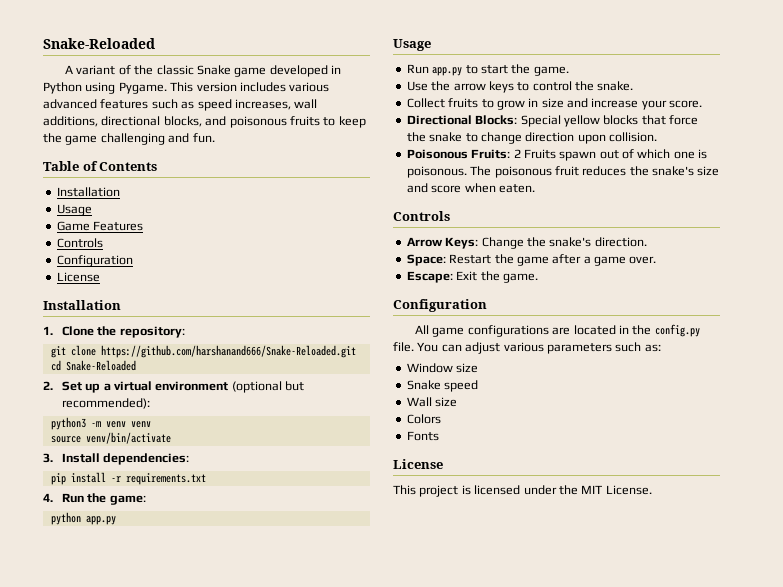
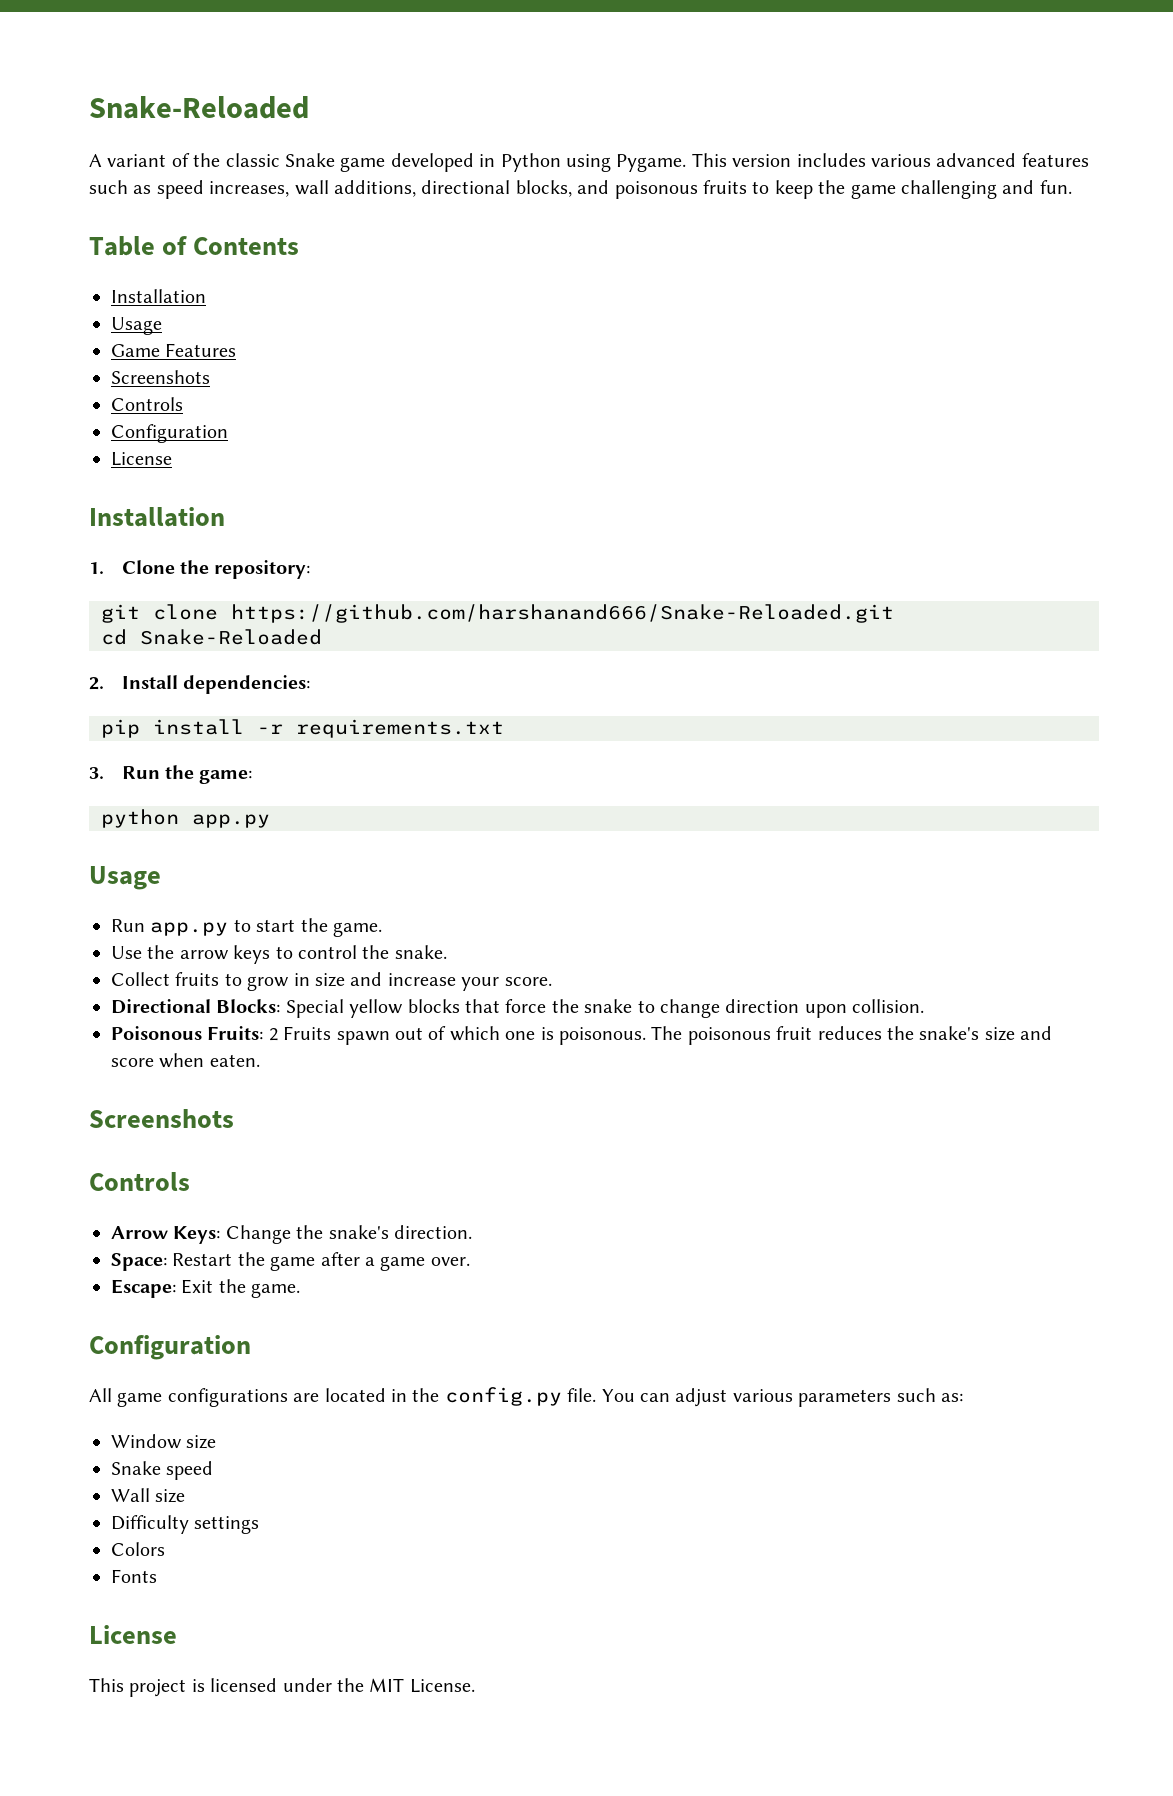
  Game Features
+ Screenshots
- 2. Set up a virtual environment (optional but recommended):
- python3 -m venv venv
- source venv/bin/activate
- 3. Install dependencies:
+ 2. Install dependencies:
- 4. Run the game:
+ 3. Run the game:
  The poisonous fruit reduces the snake's size and score when eaten.
+ Screenshots
+ Difficulty settings

